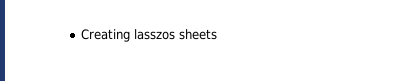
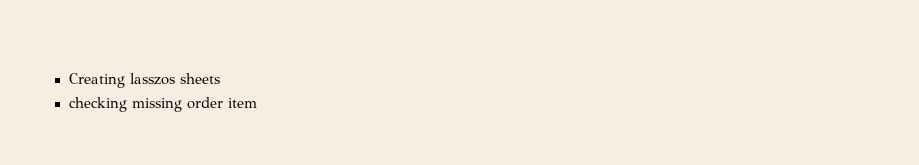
+ checking missing order item

